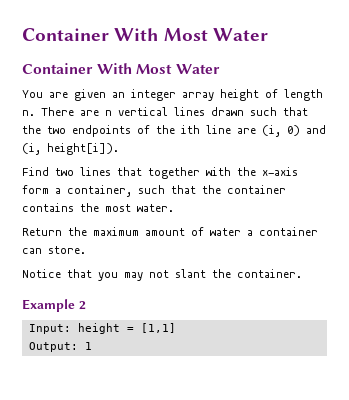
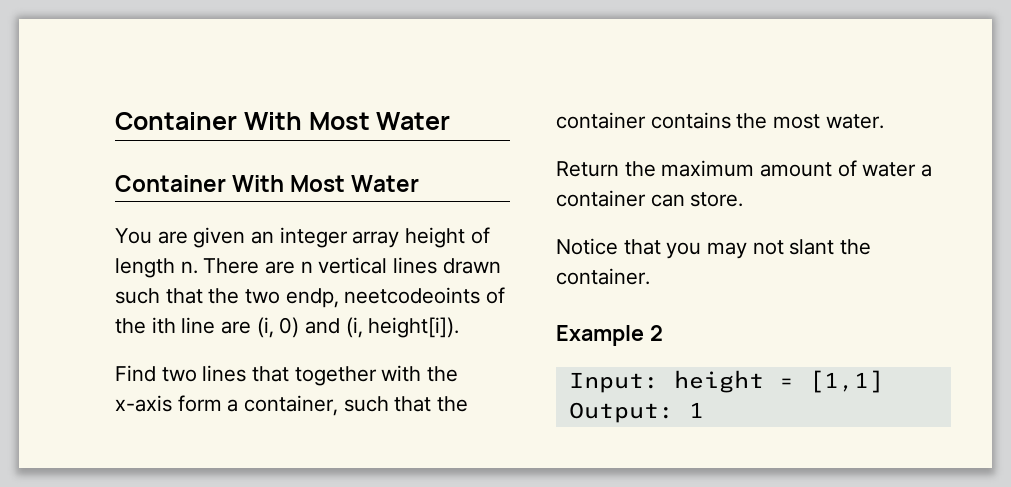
- There are n vertical lines drawn such that the two endpoints of the ith line are (i, 0) and (i, height[i]).
+ There are n vertical lines drawn such that the two endp, neetcodeoints of the ith line are (i, 0) and (i, height[i]).

